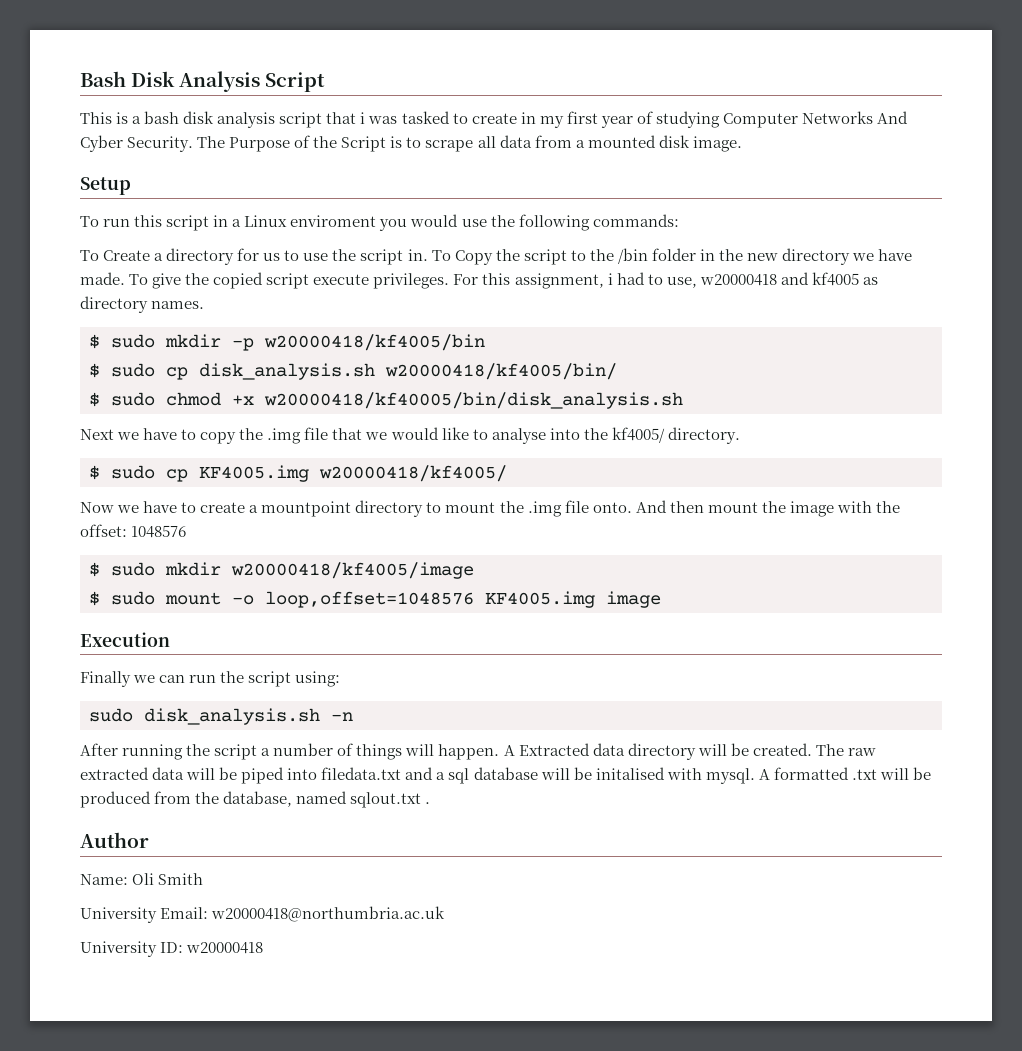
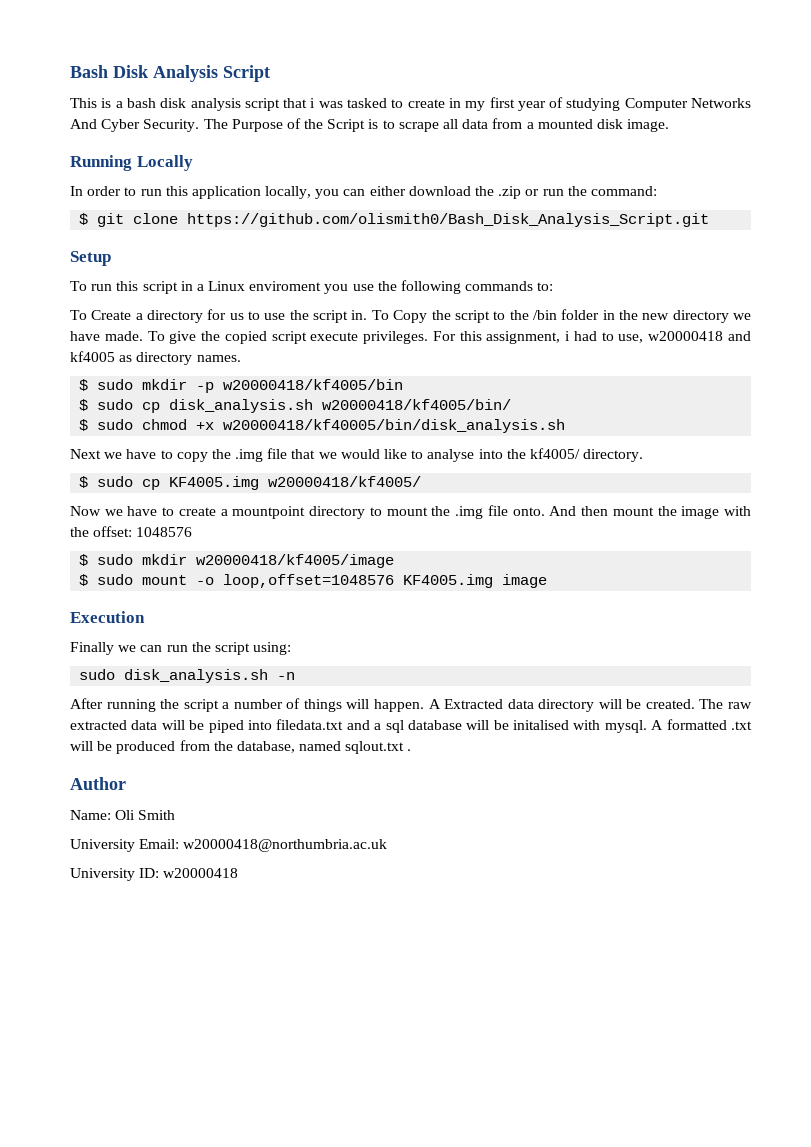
+ Running Locally
+ In order to run this application locally, you can either download the .zip or run the command:
+ $ git clone https://github.com/olismith0/Bash_Disk_Analysis_Script.git
- To run this script in a Linux enviroment you would use the following commands:
+ To run this script in a Linux enviroment you use the following commands to:

